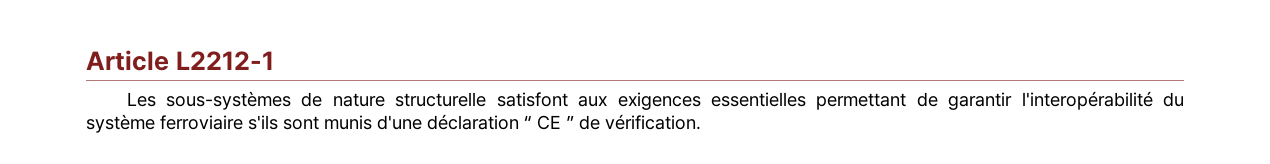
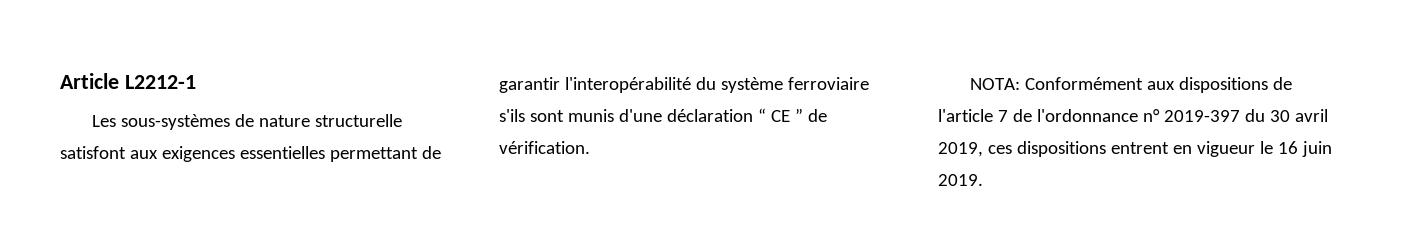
+ NOTA: Conformément aux dispositions de l'article 7 de l'ordonnance n° 2019-397 du 30 avril 2019, ces dispositions entrent en vigueur le 16 juin 2019.

